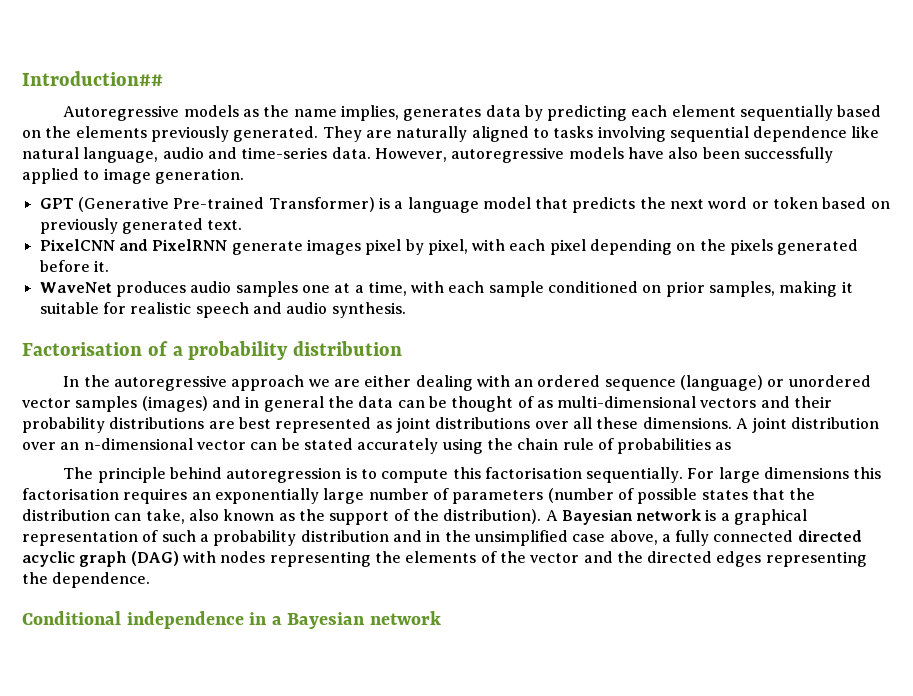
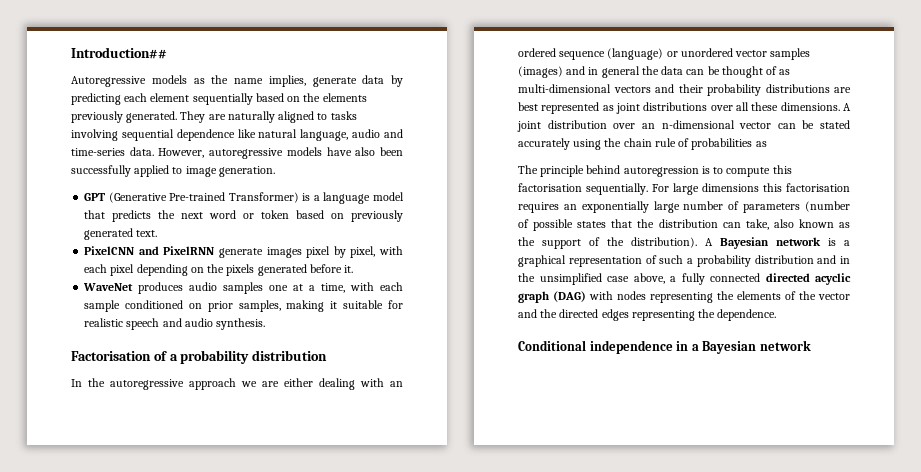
- Autoregressive models as the name implies, generates data by predicting each element sequentially based on the elements previously generated.
+ Autoregressive models as the name implies, generate data by predicting each element sequentially based on the elements previously generated.

